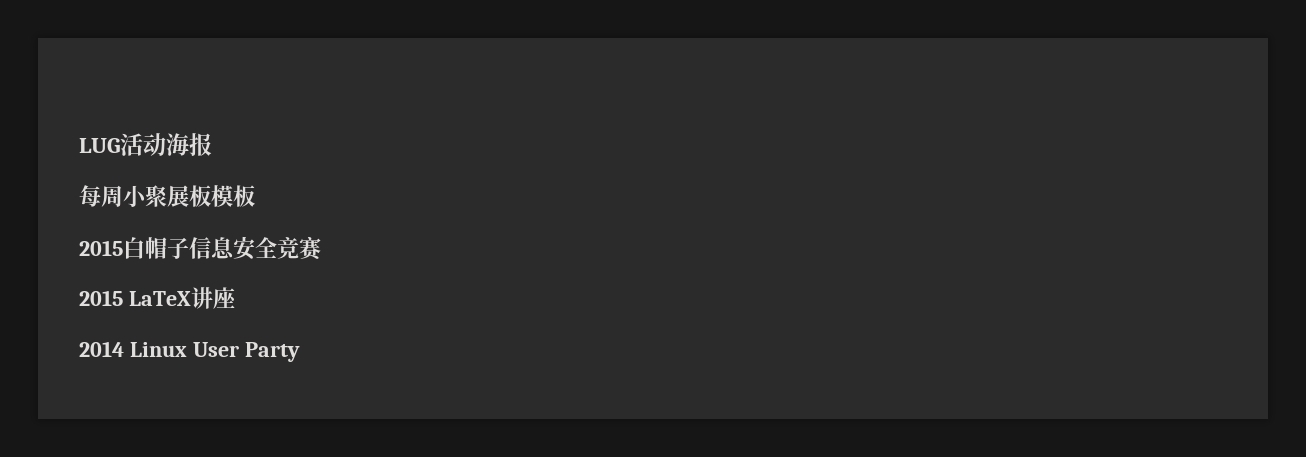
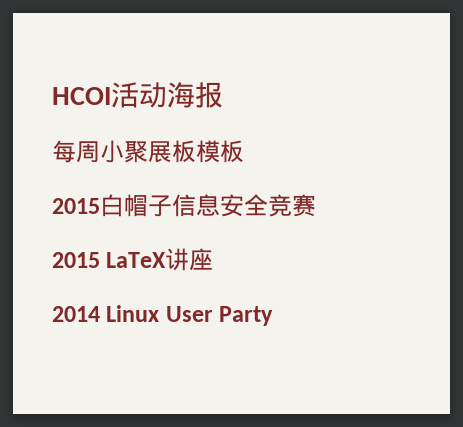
- LUG活动海报
+ HCOI活动海报

